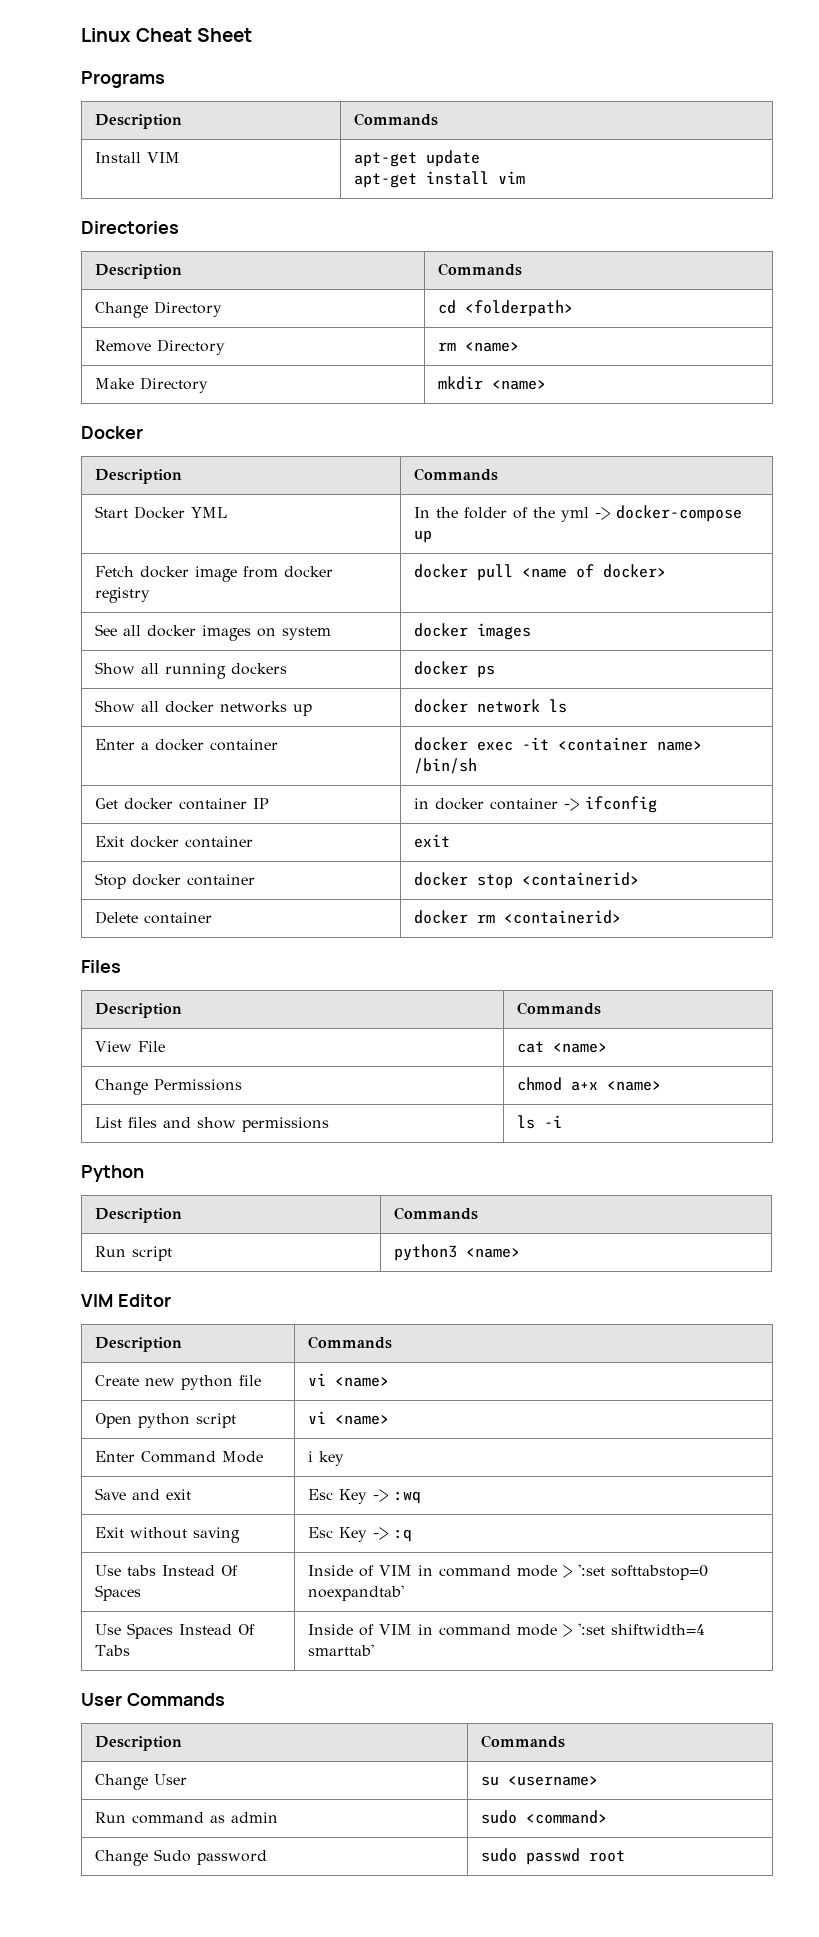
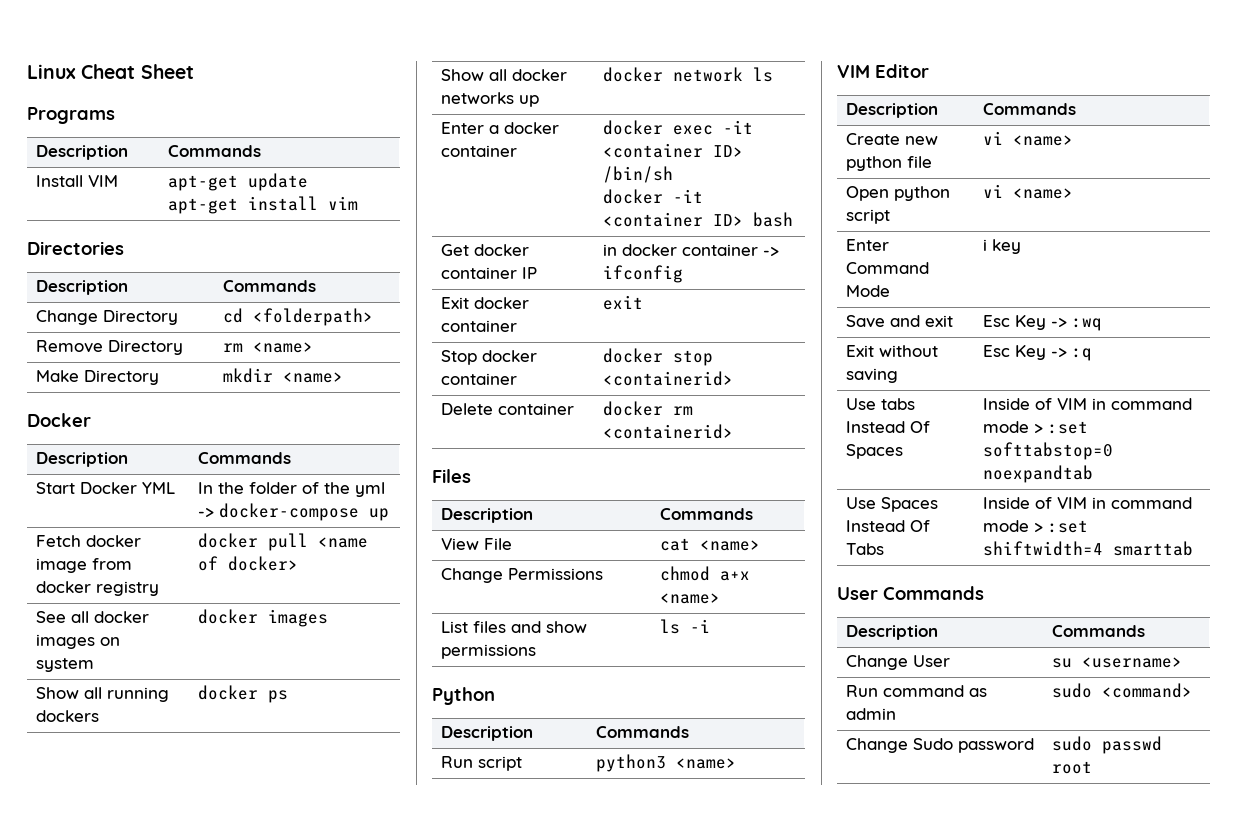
- Enter a docker container | docker exec -it <container name> /bin/sh
+ Enter a docker container | docker exec -it <container ID> /bin/sh
+ docker -it <container ID> bash
- Use tabs Instead Of Spaces | Inside of VIM in command mode > ':set softtabstop=0 noexpandtab'
+ Use tabs Instead Of Spaces | Inside of VIM in command mode > :set softtabstop=0 noexpandtab
- Use Spaces Instead Of Tabs | Inside of VIM in command mode > ':set shiftwidth=4 smarttab'
+ Use Spaces Instead Of Tabs | Inside of VIM in command mode > :set shiftwidth=4 smarttab

